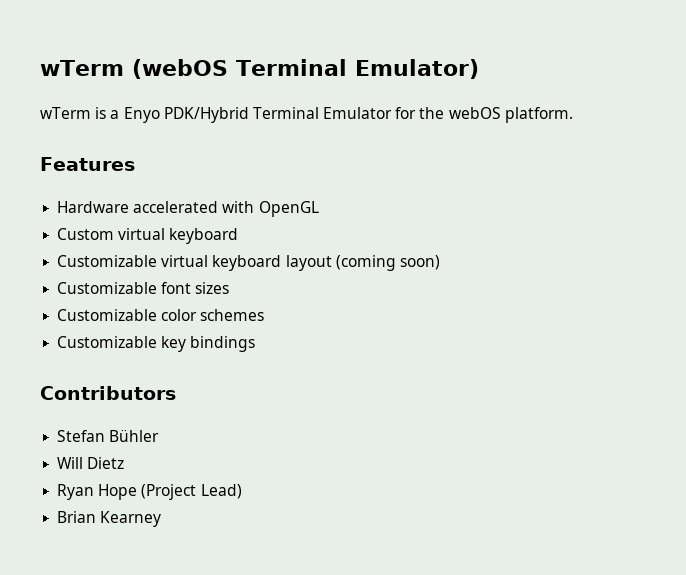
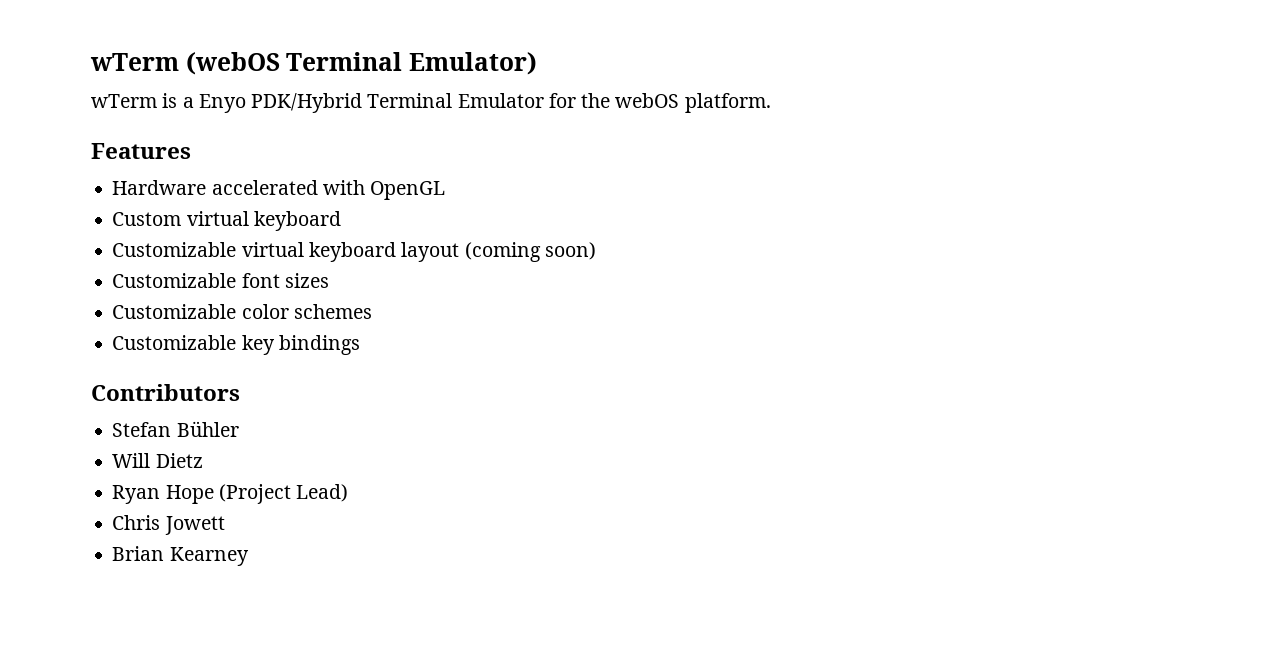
+ Chris Jowett

